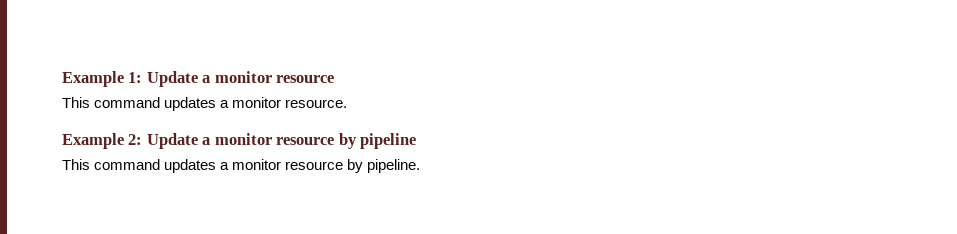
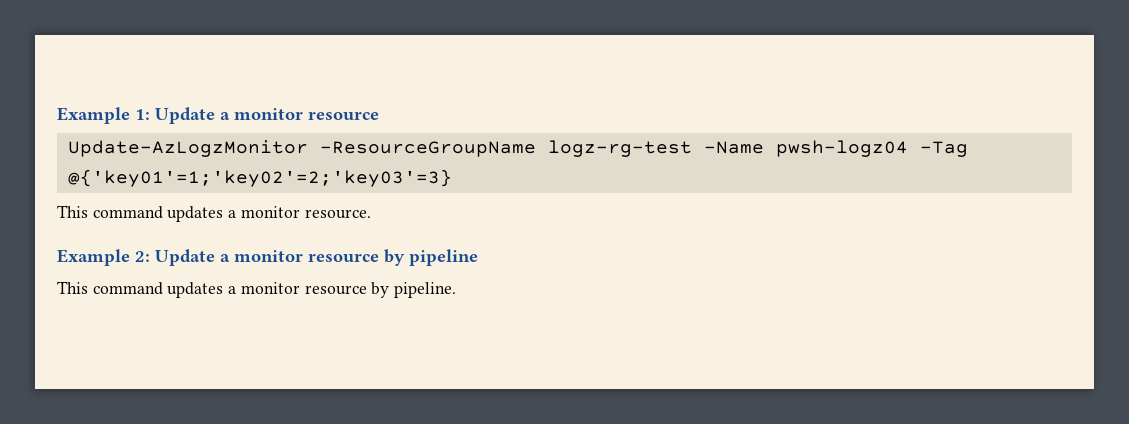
+ Update-AzLogzMonitor -ResourceGroupName logz-rg-test -Name pwsh-logz04 -Tag @{'key01'=1;'key02'=2;'key03'=3}

